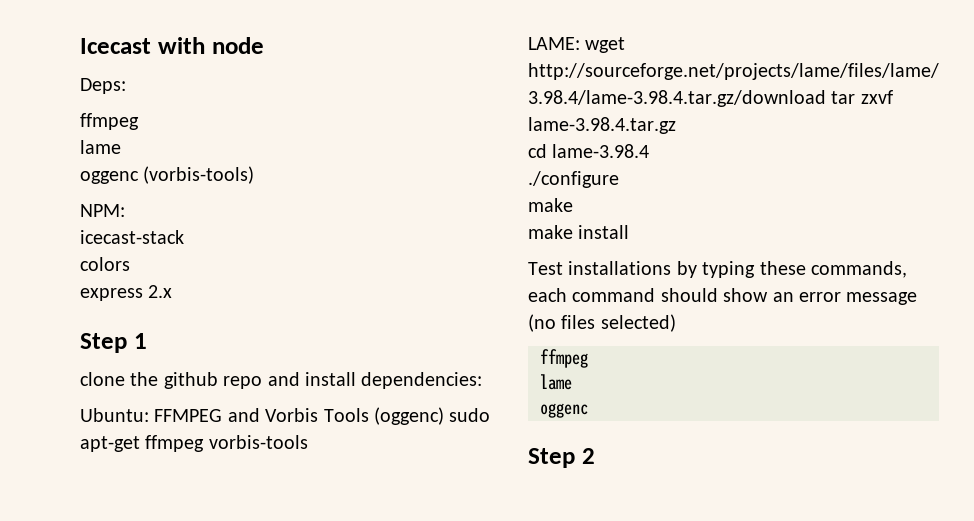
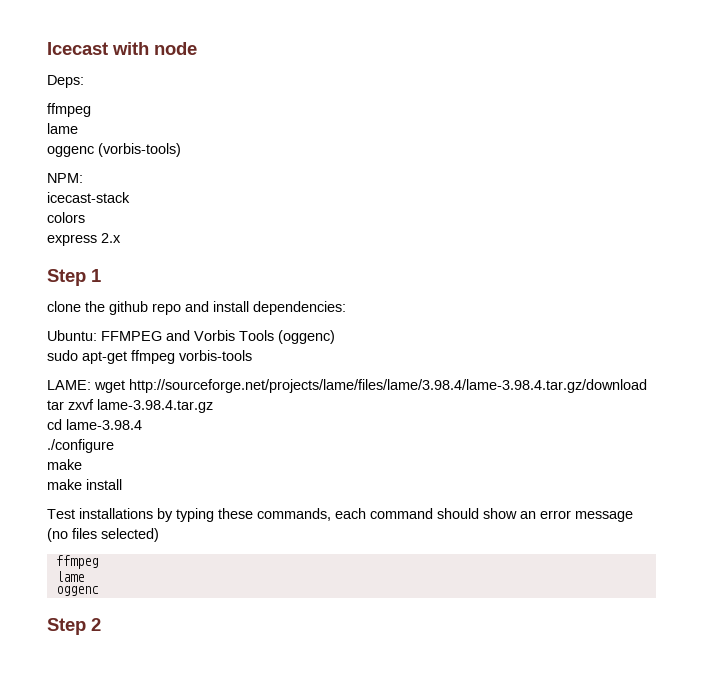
- Ubuntu: FFMPEG and Vorbis Tools (oggenc) sudo apt-get ffmpeg vorbis-tools
+ Ubuntu: FFMPEG and Vorbis Tools (oggenc)
+ sudo apt-get ffmpeg vorbis-tools

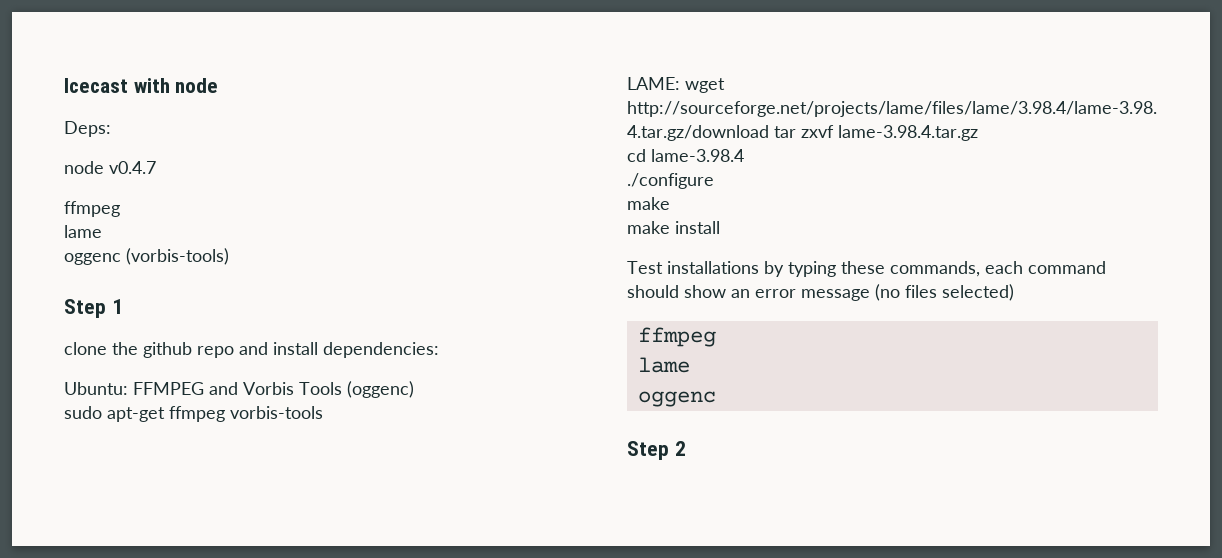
+ node v0.4.7
- NPM:
- icecast-stack
- colors
- express 2.x

